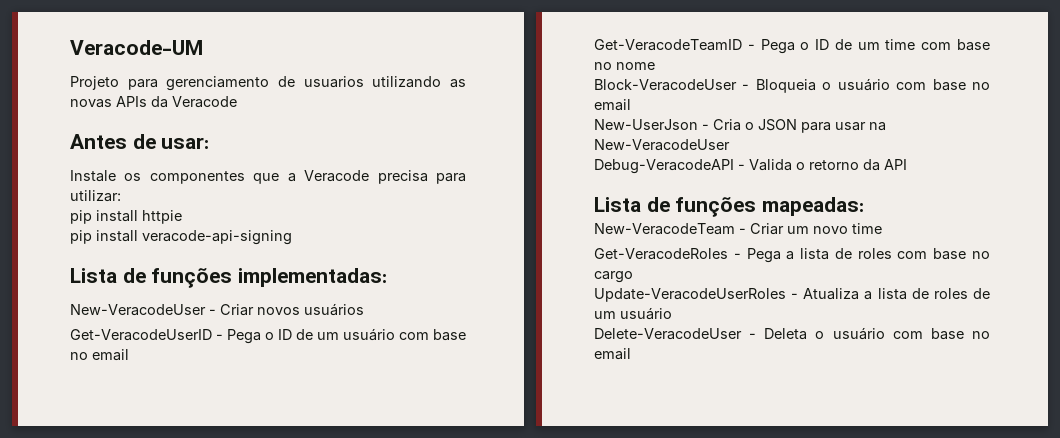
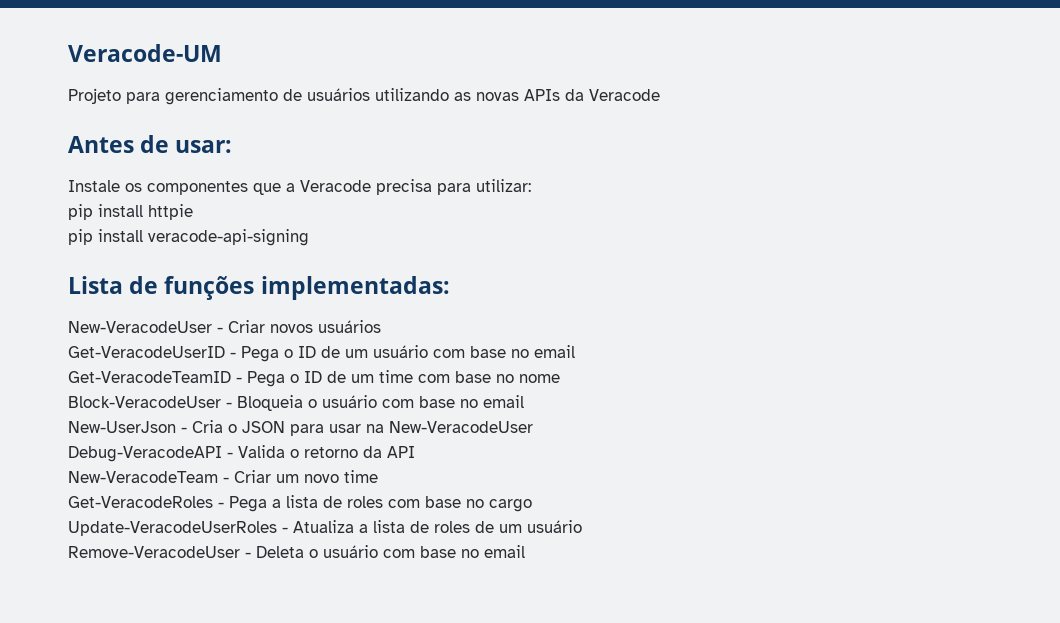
- Projeto para gerenciamento de usuarios utilizando as novas APIs da Veracode
+ Projeto para gerenciamento de usuários utilizando as novas APIs da Veracode
- Lista de funções mapeadas:
- Delete-VeracodeUser - Deleta o usuário com base no email
+ Remove-VeracodeUser - Deleta o usuário com base no email

